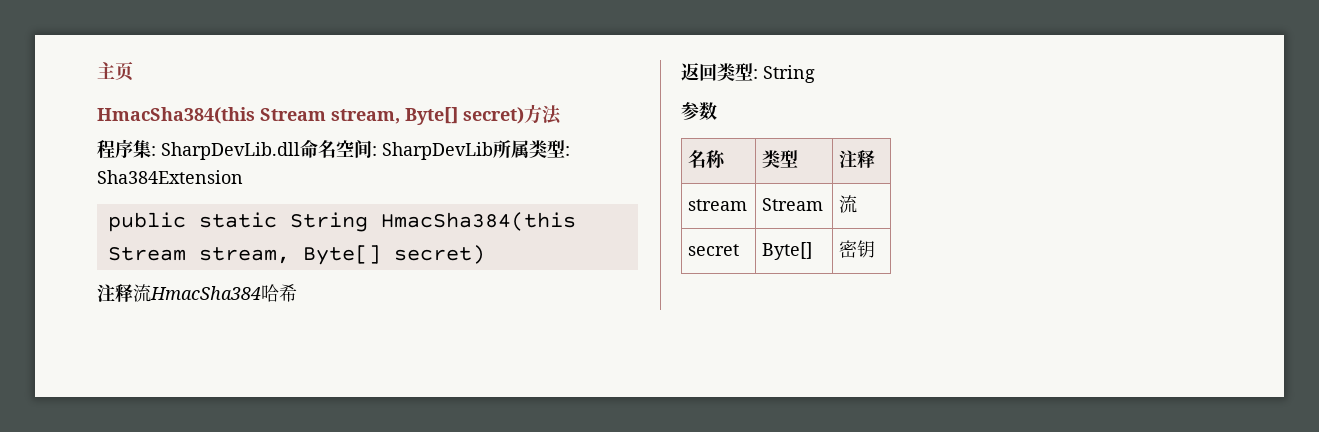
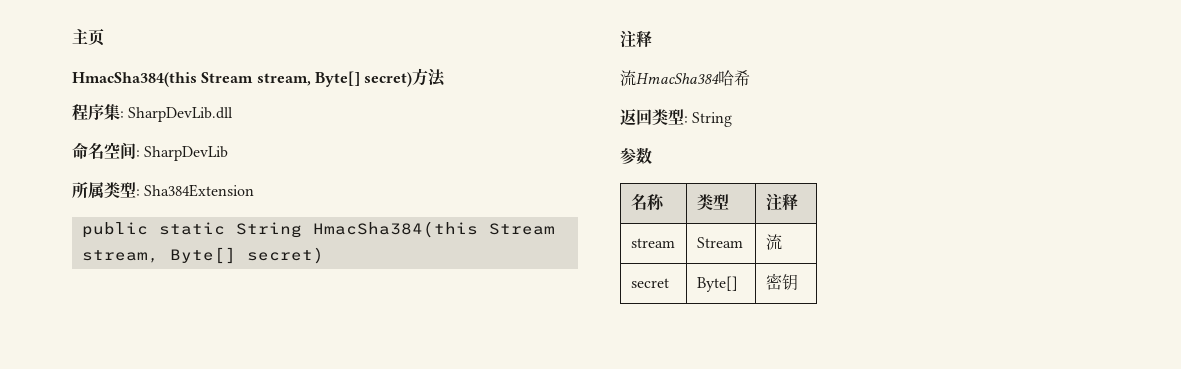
- 程序集: SharpDevLib.dll命名空间: SharpDevLib所属类型: Sha384Extension
+ 程序集: SharpDevLib.dll
+ 命名空间: SharpDevLib
+ 所属类型: Sha384Extension
  public static String HmacSha384(this Stream stream, Byte[] secret)
- 注释流HmacSha384哈希
+ 注释
+ 流HmacSha384哈希

